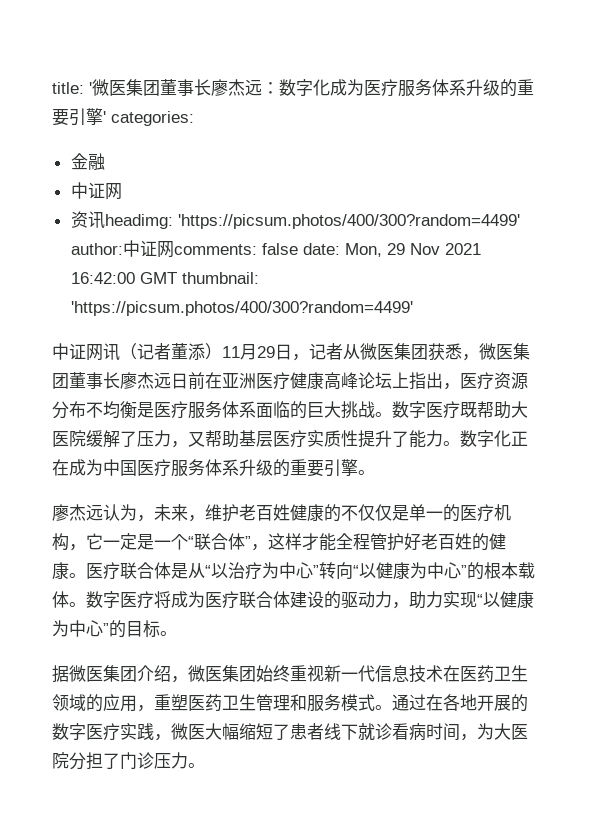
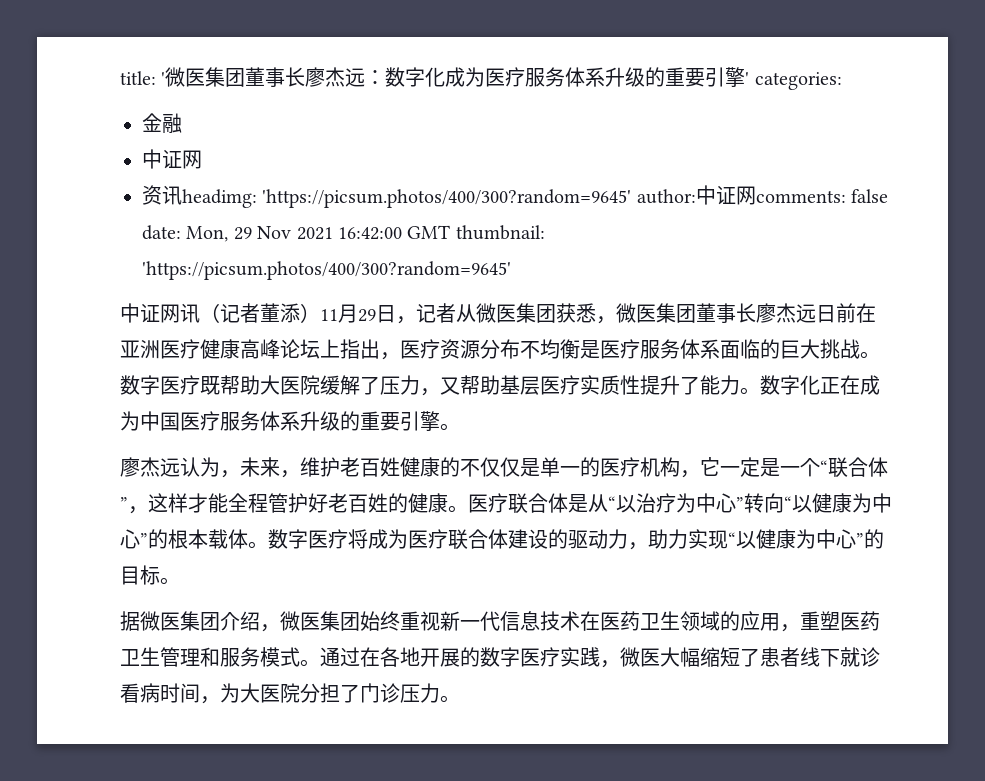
- 资讯headimg: 'https://picsum.photos/400/300?random=4499' author:中证网comments: false date: Mon, 29 Nov 2021 16:42:00 GMT thumbnail: 'https://picsum.photos/400/300?random=4499'
+ 资讯headimg: 'https://picsum.photos/400/300?random=9645' author:中证网comments: false date: Mon, 29 Nov 2021 16:42:00 GMT thumbnail: 'https://picsum.photos/400/300?random=9645'

